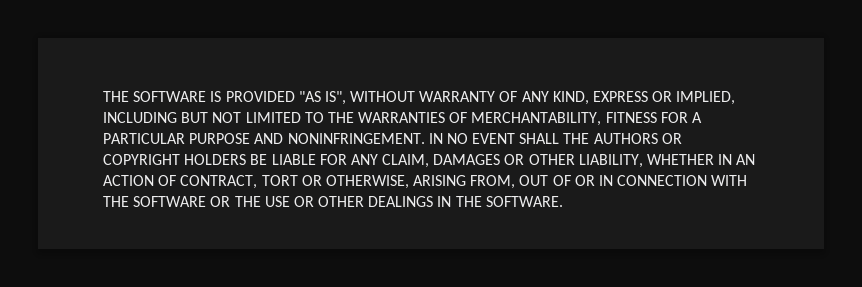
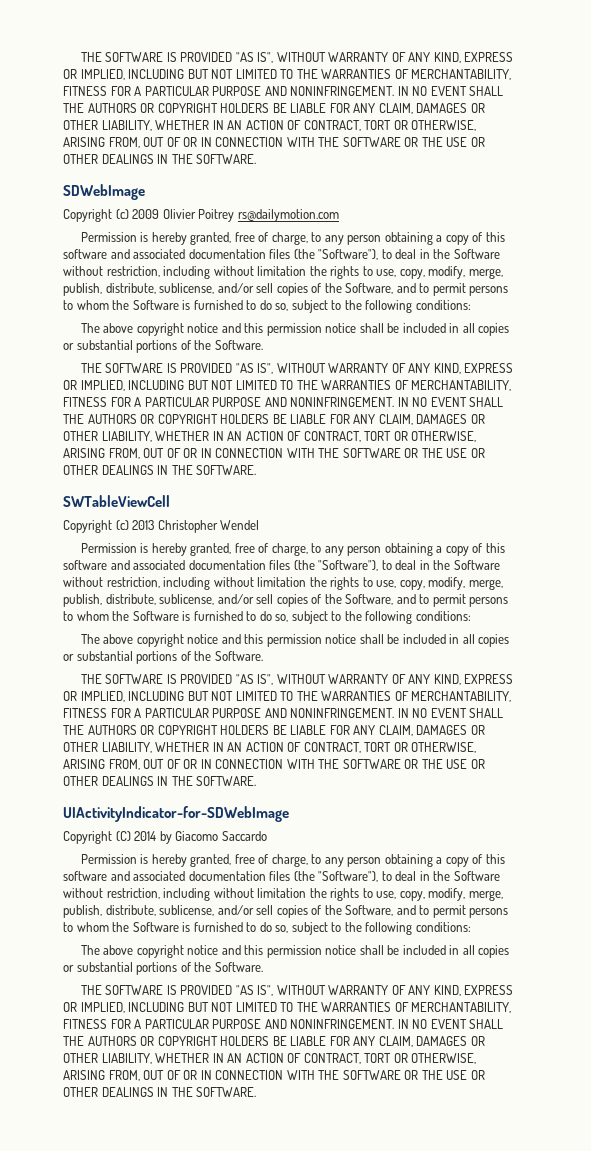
+ SDWebImage
+ Copyright (c) 2009 Olivier Poitrey rs@dailymotion.com
+ Permission is hereby granted, free of charge, to any person obtaining a copy of this software and associated documentation files (the "Software"), to deal in the Software without restriction, including without limitation the rights to use, copy, modify, merge, publish, distribute, sublicense, and/or sell copies of the Software, and to permit persons to whom the Software is furnished to do so, subject to the following conditions:
+ The above copyright notice and this permission notice shall be included in all copies or substantial portions of the Software.
+ THE SOFTWARE IS PROVIDED "AS IS", WITHOUT WARRANTY OF ANY KIND, EXPRESS OR IMPLIED, INCLUDING BUT NOT LIMITED TO THE WARRANTIES OF MERCHANTABILITY, FITNESS FOR A PARTICULAR PURPOSE AND NONINFRINGEMENT. IN NO EVENT SHALL THE AUTHORS OR COPYRIGHT HOLDERS BE LIABLE FOR ANY CLAIM, DAMAGES OR OTHER LIABILITY, WHETHER IN AN ACTION OF CONTRACT, TORT OR OTHERWISE, ARISING FROM, OUT OF OR IN CONNECTION WITH THE SOFTWARE OR THE USE OR OTHER DEALINGS IN THE SOFTWARE.
+ SWTableViewCell
+ Copyright (c) 2013 Christopher Wendel
+ Permission is hereby granted, free of charge, to any person obtaining a copy of this software and associated documentation files (the "Software"), to deal in the Software without restriction, including without limitation the rights to use, copy, modify, merge, publish, distribute, sublicense, and/or sell copies of the Software, and to permit persons to whom the Software is furnished to do so, subject to the following conditions:
+ The above copyright notice and this permission notice shall be included in all copies or substantial portions of the Software.
+ THE SOFTWARE IS PROVIDED "AS IS", WITHOUT WARRANTY OF ANY KIND, EXPRESS OR IMPLIED, INCLUDING BUT NOT LIMITED TO THE WARRANTIES OF MERCHANTABILITY, FITNESS FOR A PARTICULAR PURPOSE AND NONINFRINGEMENT. IN NO EVENT SHALL THE AUTHORS OR COPYRIGHT HOLDERS BE LIABLE FOR ANY CLAIM, DAMAGES OR OTHER LIABILITY, WHETHER IN AN ACTION OF CONTRACT, TORT OR OTHERWISE, ARISING FROM, OUT OF OR IN CONNECTION WITH THE SOFTWARE OR THE USE OR OTHER DEALINGS IN THE SOFTWARE.
+ UIActivityIndicator-for-SDWebImage
+ Copyright (C) 2014 by Giacomo Saccardo
+ Permission is hereby granted, free of charge, to any person obtaining a copy of this software and associated documentation files (the "Software"), to deal in the Software without restriction, including without limitation the rights to use, copy, modify, merge, publish, distribute, sublicense, and/or sell copies of the Software, and to permit persons to whom the Software is furnished to do so, subject to the following conditions:
+ The above copyright notice and this permission notice shall be included in all copies or substantial portions of the Software.
+ THE SOFTWARE IS PROVIDED "AS IS", WITHOUT WARRANTY OF ANY KIND, EXPRESS OR IMPLIED, INCLUDING BUT NOT LIMITED TO THE WARRANTIES OF MERCHANTABILITY, FITNESS FOR A PARTICULAR PURPOSE AND NONINFRINGEMENT. IN NO EVENT SHALL THE AUTHORS OR COPYRIGHT HOLDERS BE LIABLE FOR ANY CLAIM, DAMAGES OR OTHER LIABILITY, WHETHER IN AN ACTION OF CONTRACT, TORT OR OTHERWISE, ARISING FROM, OUT OF OR IN CONNECTION WITH THE SOFTWARE OR THE USE OR OTHER DEALINGS IN THE SOFTWARE.

